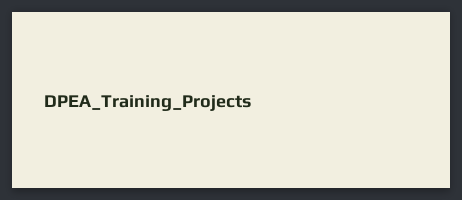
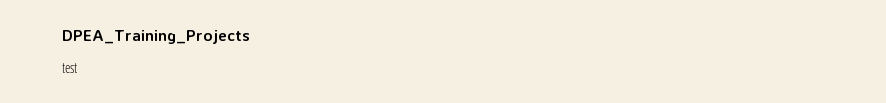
+ test

